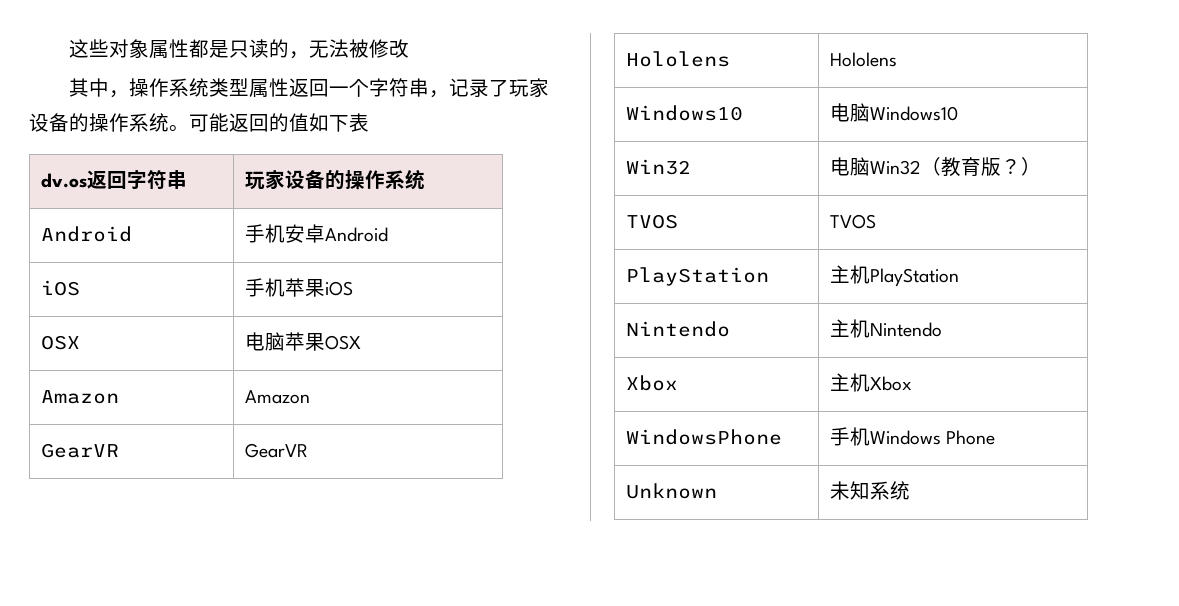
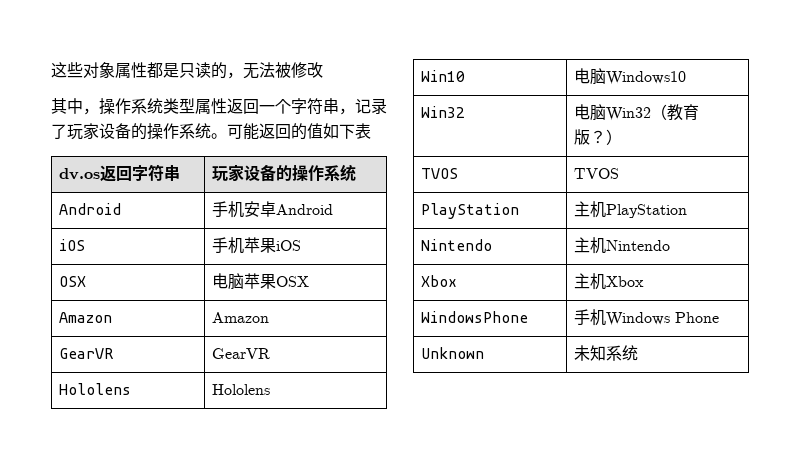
- Windows10 | 电脑Windows10
+ Win10 | 电脑Windows10

